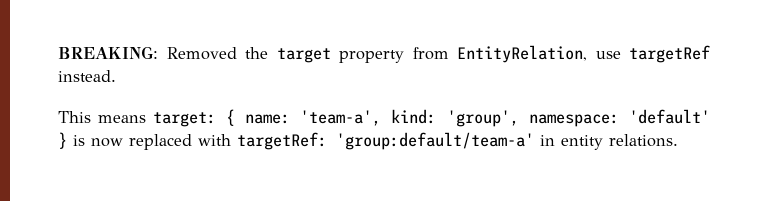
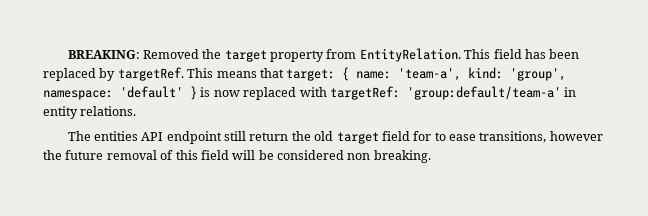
- BREAKING: Removed the target property from EntityRelation, use targetRef instead.
- This means target: { name: 'team-a', kind: 'group', namespace: 'default' } is now replaced with targetRef: 'group:default/team-a' in entity relations.
+ BREAKING: Removed the target property from EntityRelation. This field has been replaced by targetRef. This means that target: { name: 'team-a', kind: 'group', namespace: 'default' } is now replaced with targetRef: 'group:default/team-a' in entity relations.
+ The entities API endpoint still return the old target field for to ease transitions, however the future removal of this field will be considered non breaking.

